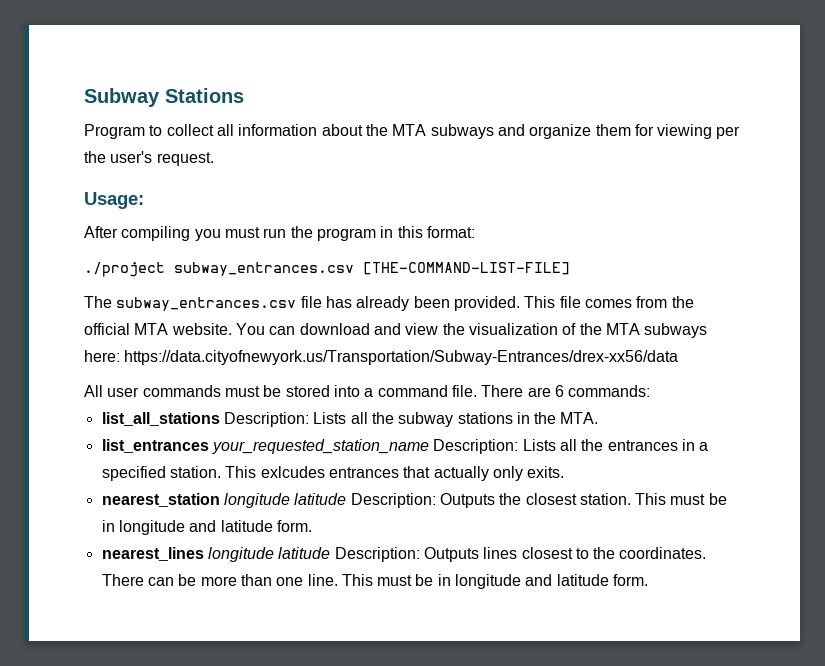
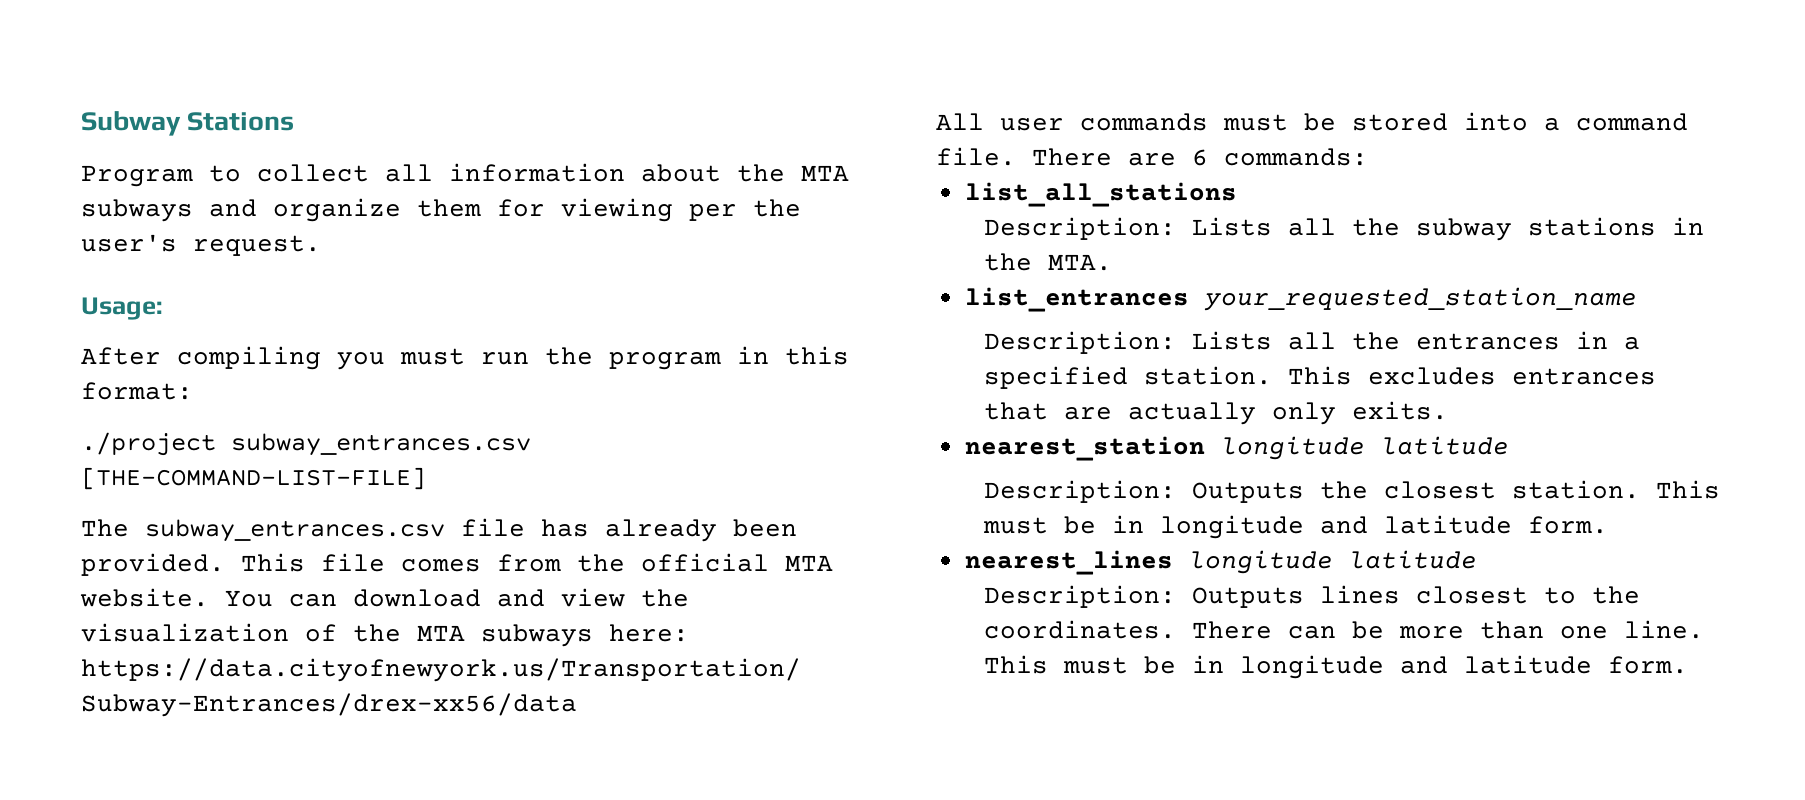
- list_all_stations Description: Lists all the subway stations in the MTA.
+ list_all_stations
+ Description: Lists all the subway stations in the MTA.
- list_entrances your_requested_station_name Description: Lists all the entrances in a specified station.
+ list_entrances your_requested_station_name
+ Description: Lists all the entrances in a specified station.
- This exlcudes entrances that actually only exits.
+ This excludes entrances that are actually only exits.
- nearest_station longitude latitude Description: Outputs the closest station.
+ nearest_station longitude latitude
+ Description: Outputs the closest station.
- nearest_lines longitude latitude Description: Outputs lines closest to the coordinates.
+ nearest_lines longitude latitude
+ Description: Outputs lines closest to the coordinates.

